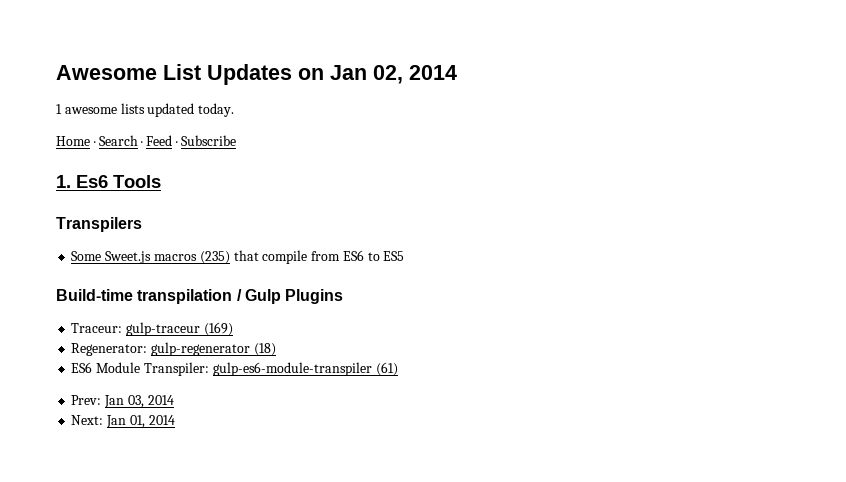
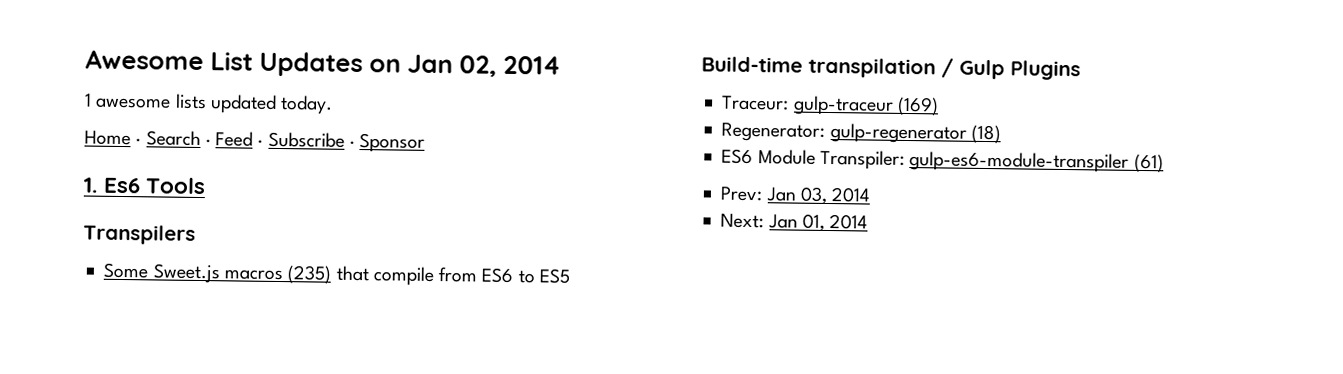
- Home · Search · Feed · Subscribe
+ Home · Search · Feed · Subscribe · Sponsor

